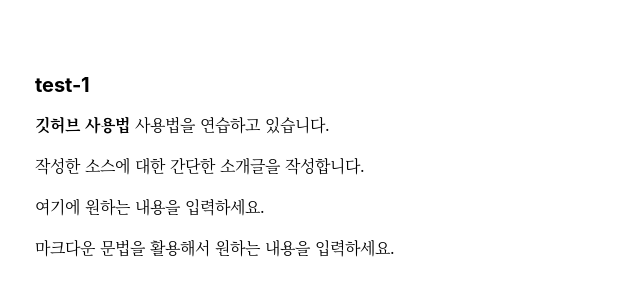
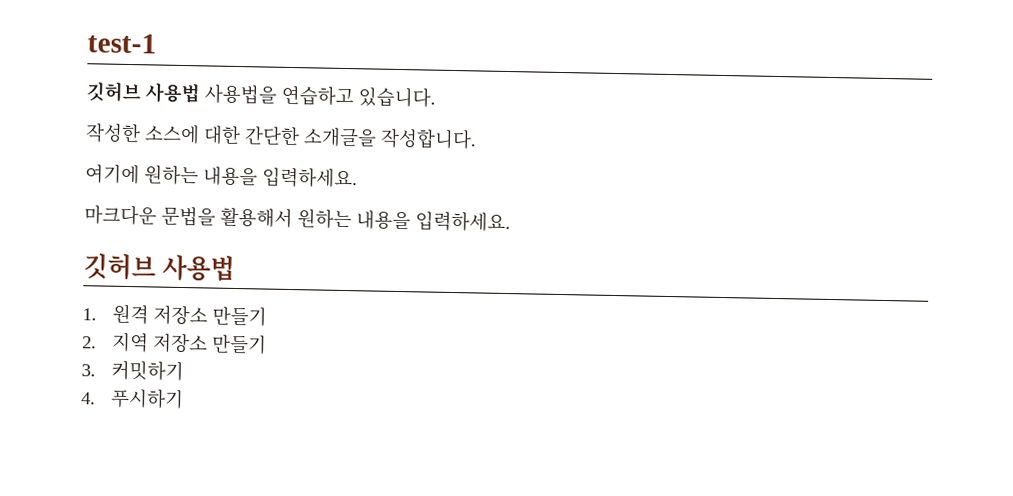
  마크다운 문법을 활용해서 원하는 내용을 입력하세요.
+ 깃허브 사용법
+ 1. 원격 저장소 만들기
+ 2. 지역 저장소 만들기
+ 3. 커밋하기
+ 4. 푸시하기

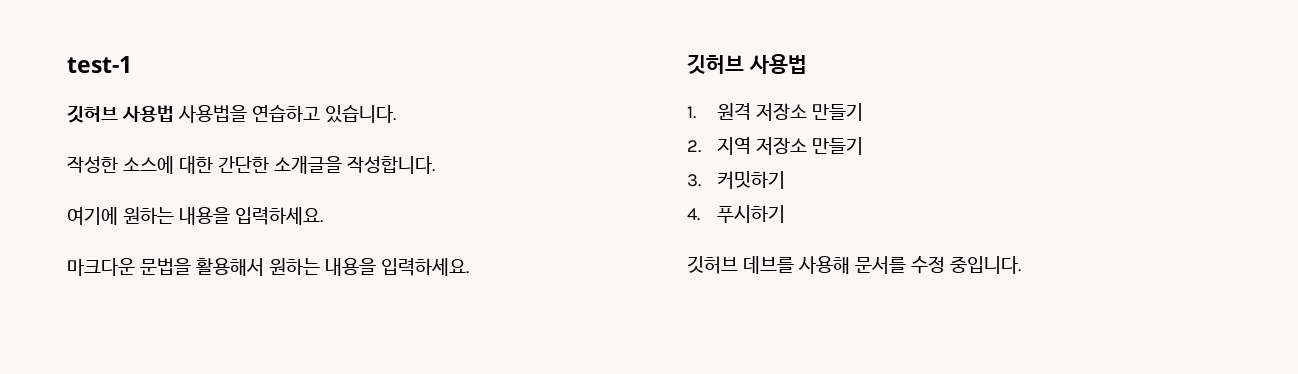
+ 깃허브 데브를 사용해 문서를 수정 중입니다.

